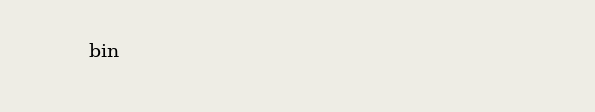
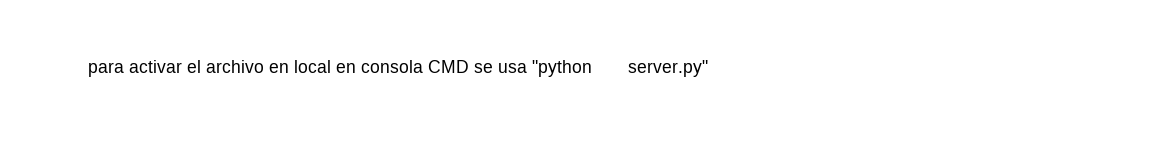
- bin
+ para activar el archivo en local en consola CMD se usa "python server.py"

